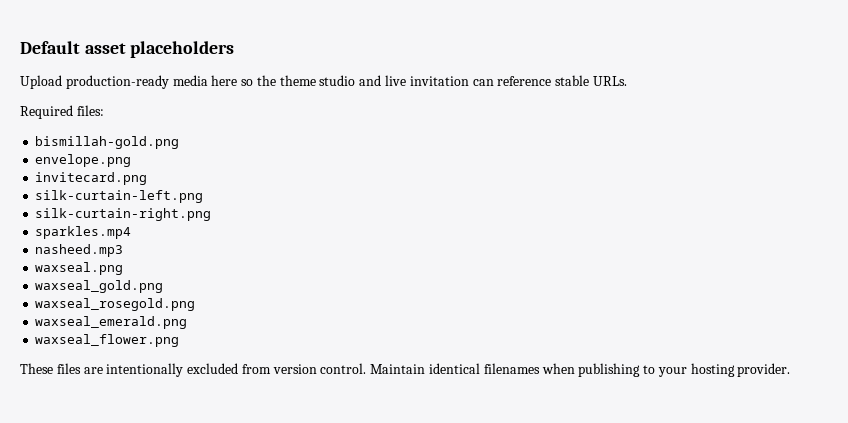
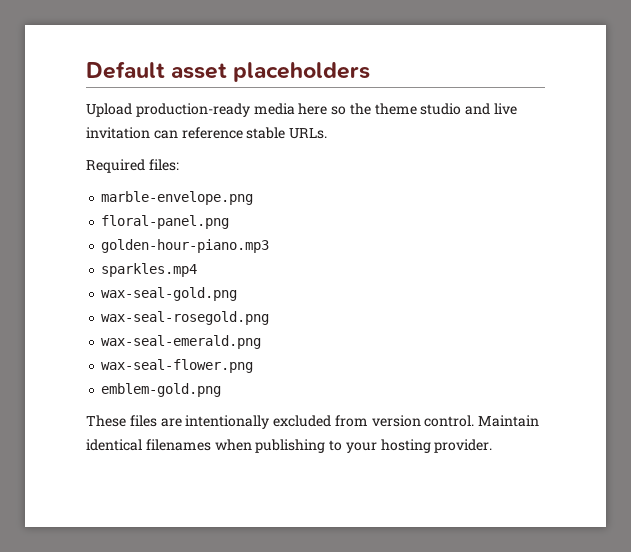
- bismillah-gold.png
- envelope.png
- invitecard.png
- silk-curtain-left.png
- silk-curtain-right.png
+ marble-envelope.png
+ floral-panel.png
+ golden-hour-piano.mp3
  sparkles.mp4
- nasheed.mp3
- waxseal.png
- waxseal_gold.png
- waxseal_rosegold.png
- waxseal_emerald.png
- waxseal_flower.png
+ wax-seal-gold.png
+ wax-seal-rosegold.png
+ wax-seal-emerald.png
+ wax-seal-flower.png
+ emblem-gold.png

